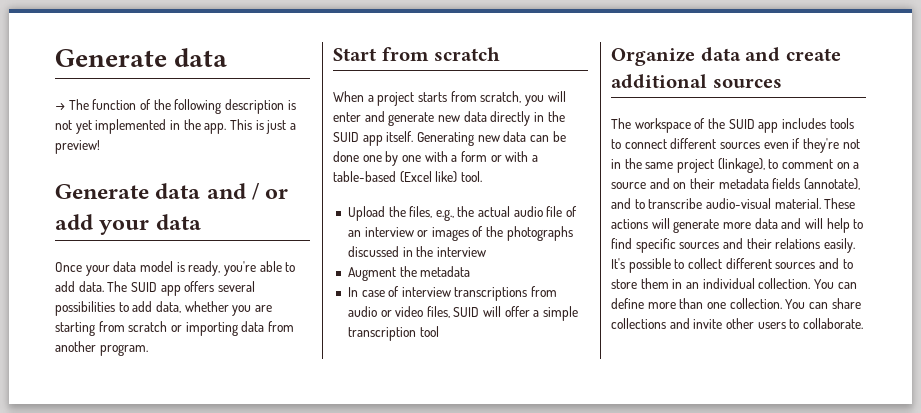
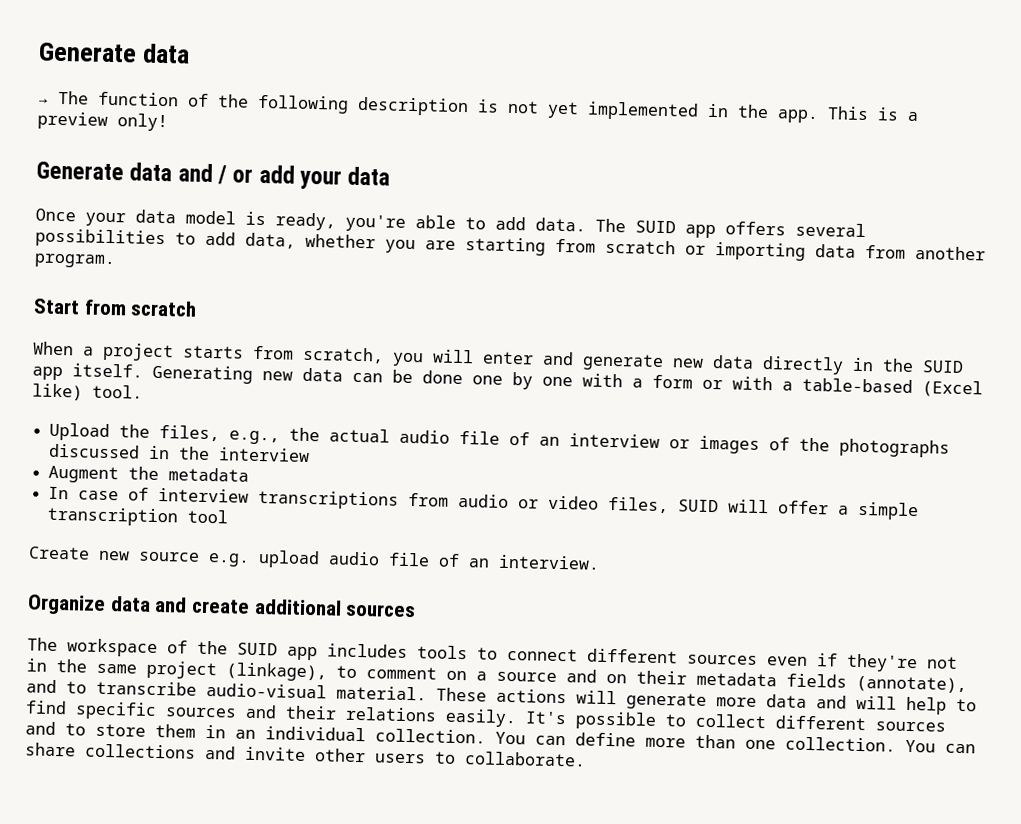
- This is just a preview!
+ This is a preview only!
+ Create new source e.g. upload audio file of an interview.

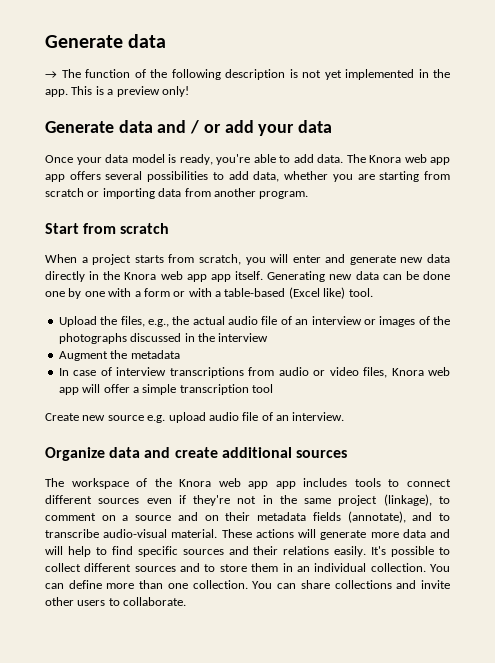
- The SUID app offers several possibilities to add data, whether you are starting from scratch or importing data from another program.
+ The Knora web app app offers several possibilities to add data, whether you are starting from scratch or importing data from another program.
- When a project starts from scratch, you will enter and generate new data directly in the SUID app itself.
+ When a project starts from scratch, you will enter and generate new data directly in the Knora web app app itself.
- In case of interview transcriptions from audio or video files, SUID will offer a simple transcription tool
+ In case of interview transcriptions from audio or video files, Knora web app will offer a simple transcription tool
- The workspace of the SUID app includes tools to connect different sources even if they're not in the same project (linkage), to comment on a source and on their metadata fields (annotate), and to transcribe audio-visual material.
+ The workspace of the Knora web app app includes tools to connect different sources even if they're not in the same project (linkage), to comment on a source and on their metadata fields (annotate), and to transcribe audio-visual material.

